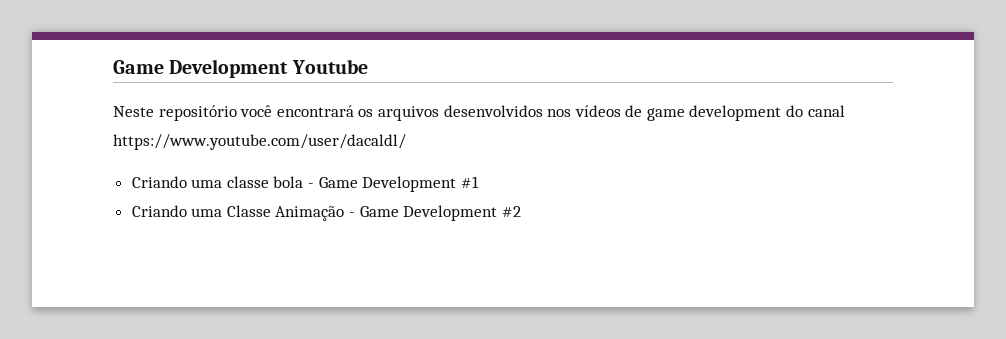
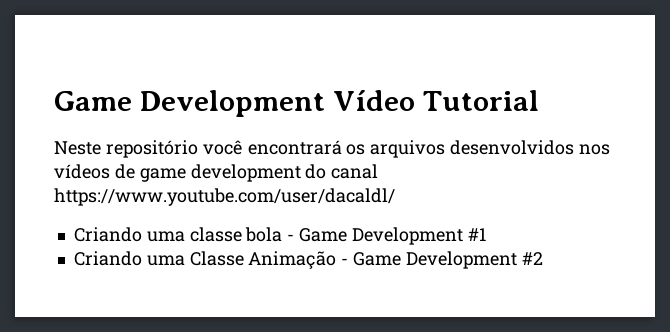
- Game Development Youtube
+ Game Development Vídeo Tutorial

